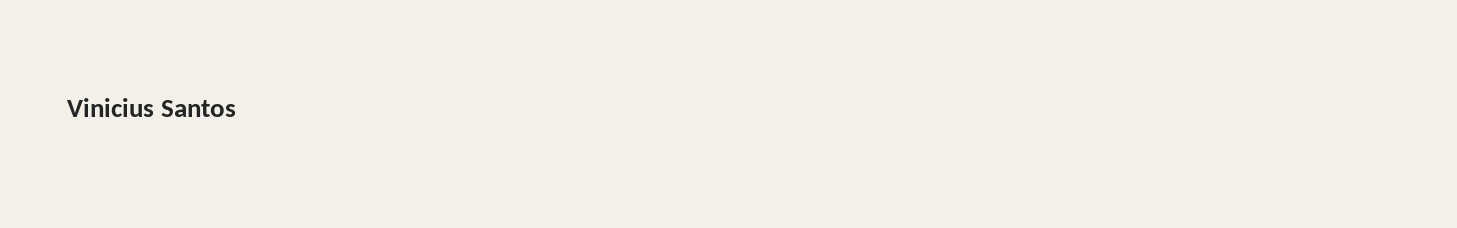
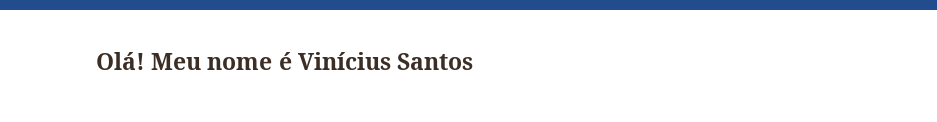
- Vinicius Santos
+ Olá! Meu nome é Vinícius Santos

